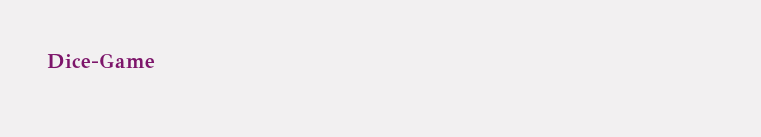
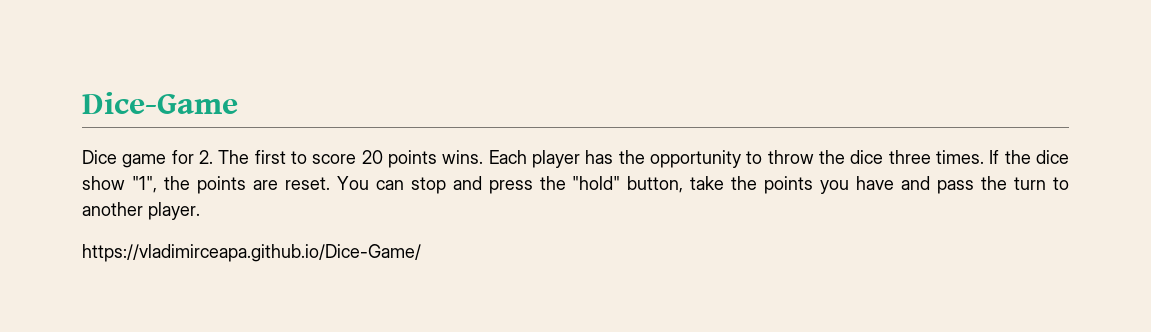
+ Dice game for 2. The first to score 20 points wins. Each player has the opportunity to throw the dice three times. If the dice show "1", the points are reset. You can stop and press the "hold" button, take the points you have and pass the turn to another player.
+ https://vladimirceapa.github.io/Dice-Game/

